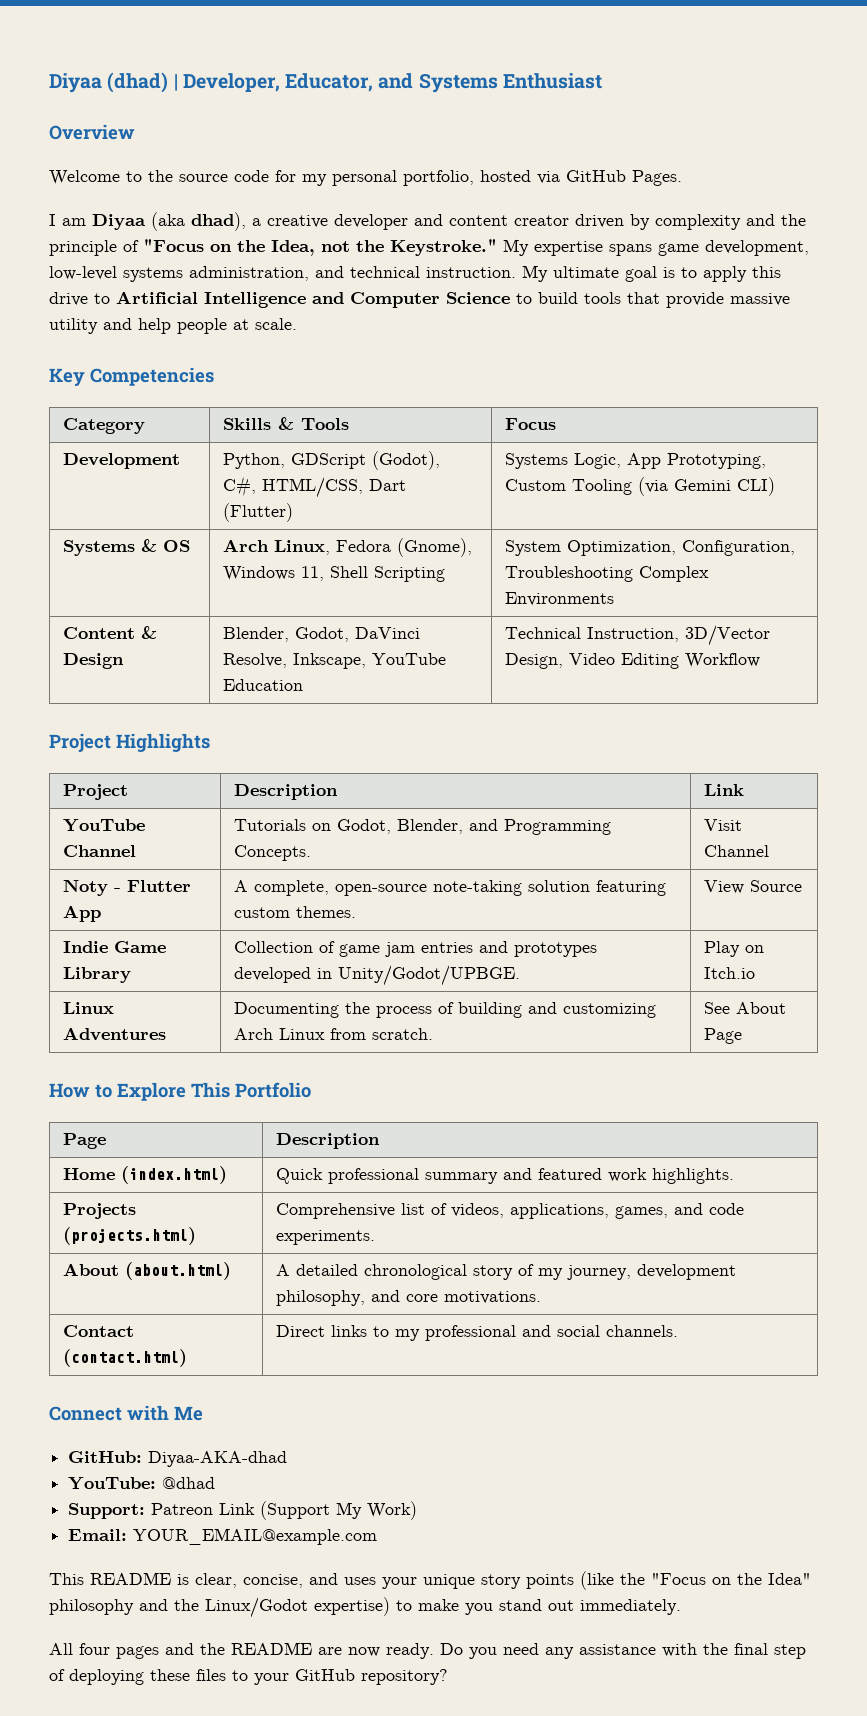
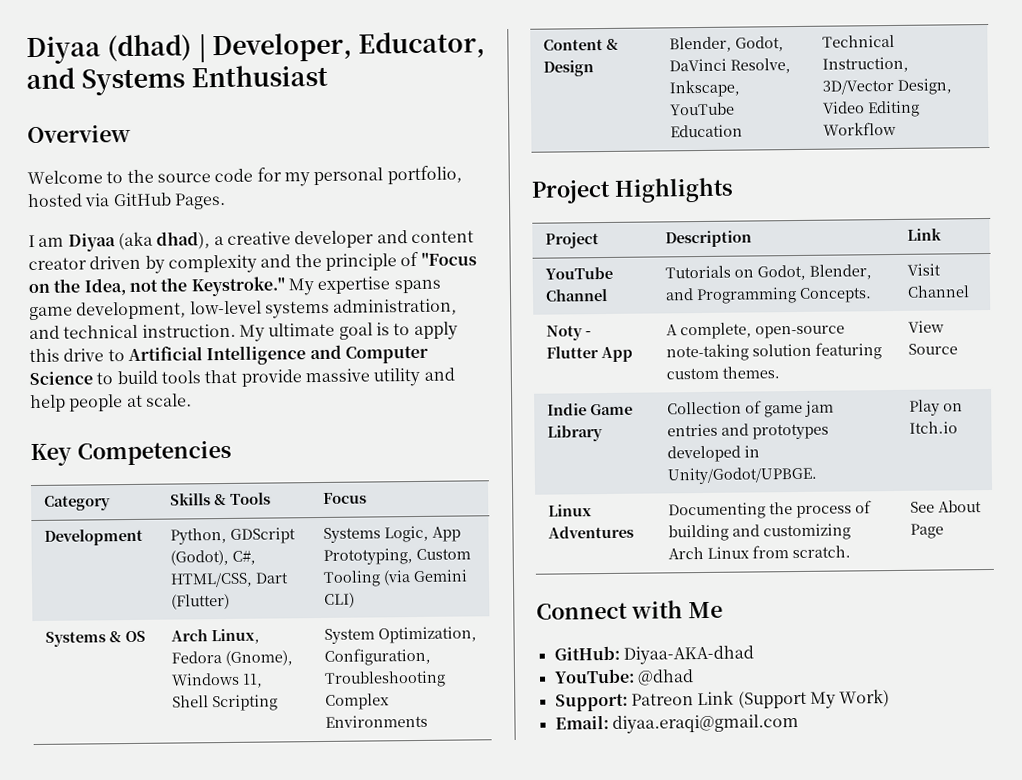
- How to Explore This Portfolio
- Page | Description
- Home (index.html) | Quick professional summary and featured work highlights.
- Projects (projects.html) | Comprehensive list of videos, applications, games, and code experiments.
- About (about.html) | A detailed chronological story of my journey, development philosophy, and core motivations.
- Contact (contact.html) | Direct links to my professional and social channels.
- Email: YOUR_EMAIL@example.com
- This README is clear, concise, and uses your unique story points (like the "Focus on the Idea" philosophy and the Linux/Godot expertise) to make you stand out immediately.
- All four pages and the README are now ready. Do you need any assistance with the final step of deploying these files to your GitHub repository?
+ Email: diyaa.eraqi@gmail.com

